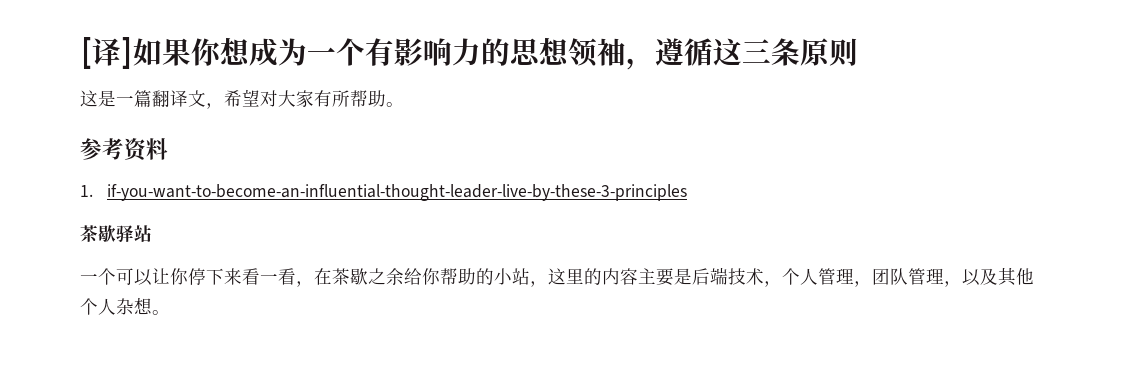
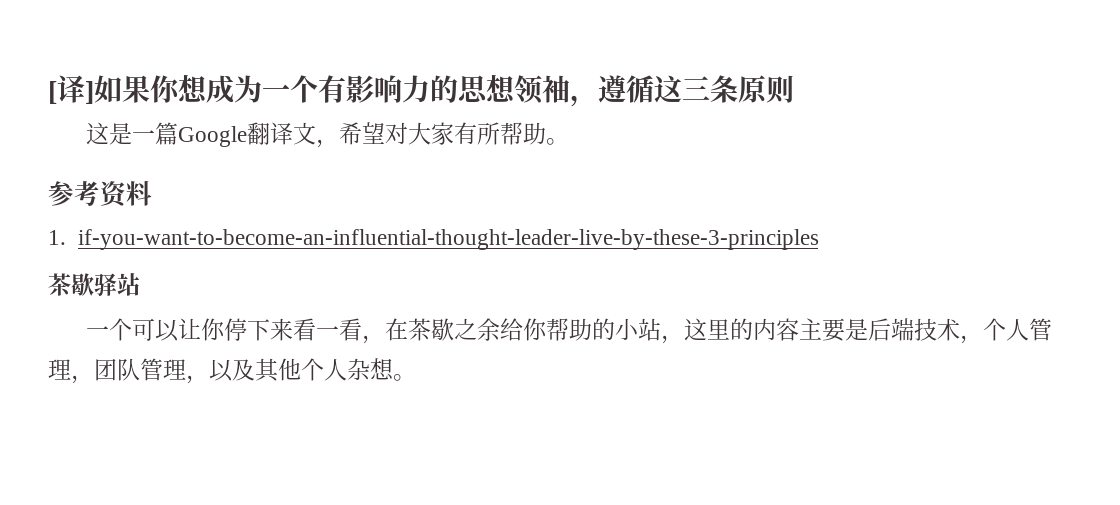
- 这是一篇翻译文，希望对大家有所帮助。
+ 这是一篇Google翻译文，希望对大家有所帮助。

